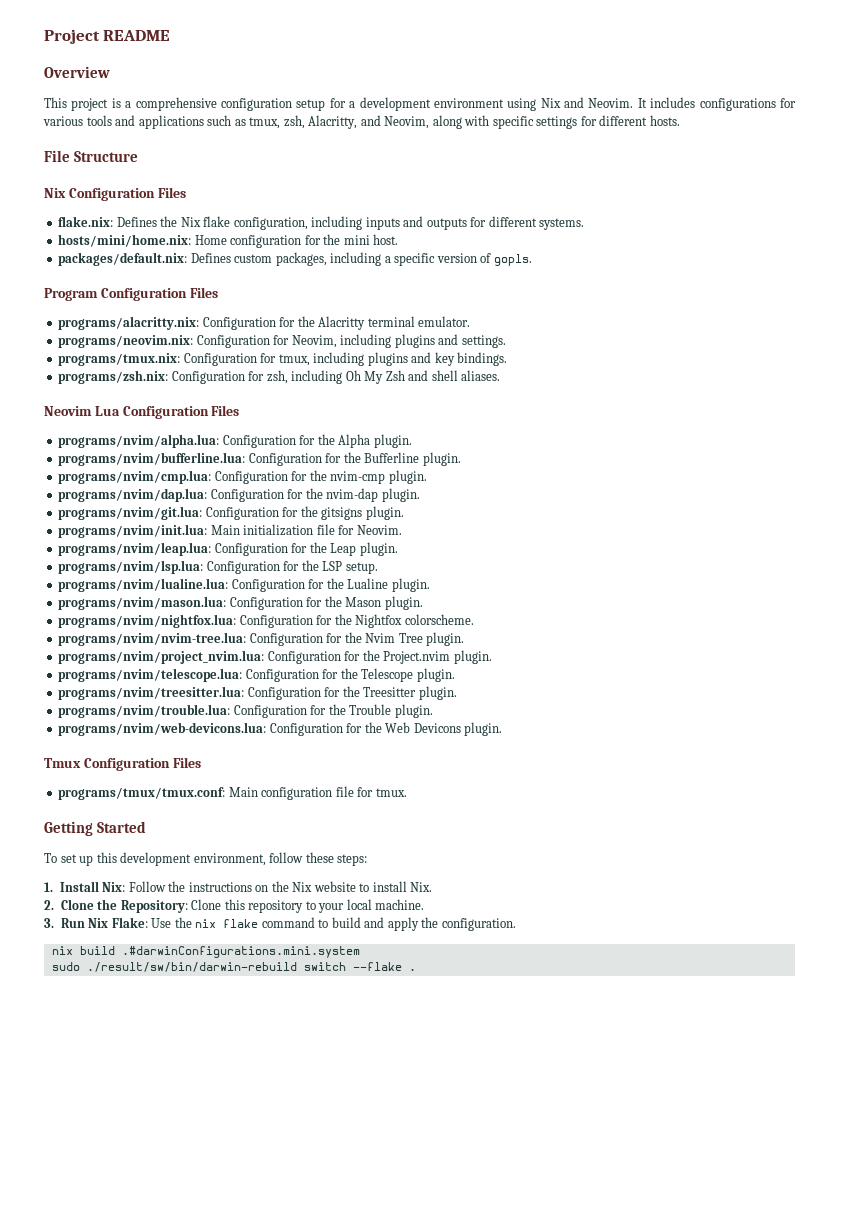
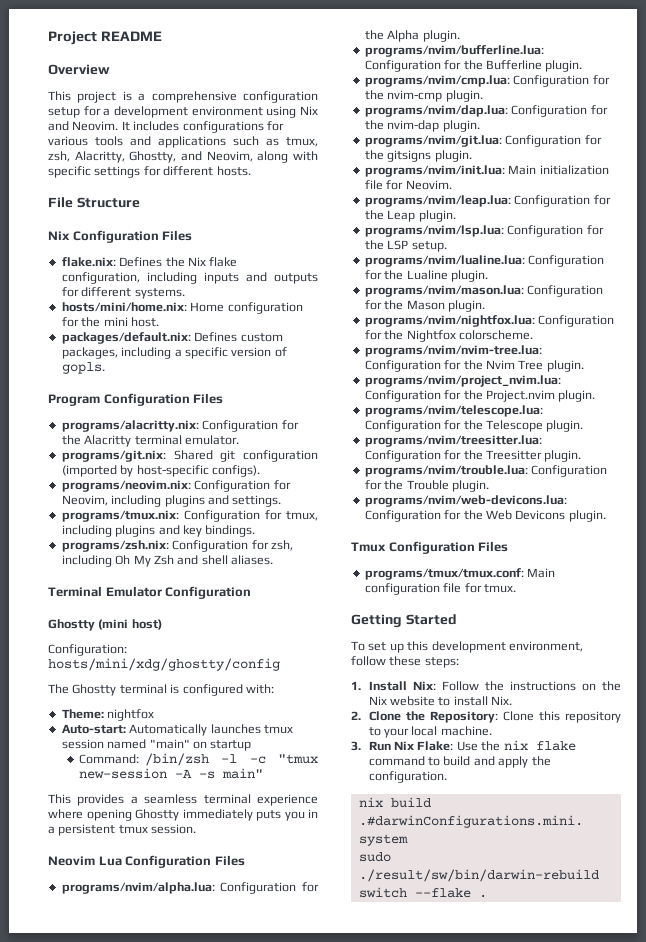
- It includes configurations for various tools and applications such as tmux, zsh, Alacritty, and Neovim, along with specific settings for different hosts.
+ It includes configurations for various tools and applications such as tmux, zsh, Alacritty, Ghostty, and Neovim, along with specific settings for different hosts.
+ programs/git.nix: Shared git configuration (imported by host-specific configs).
+ Terminal Emulator Configuration
+ Ghostty (mini host)
+ Configuration: hosts/mini/xdg/ghostty/config
+ The Ghostty terminal is configured with:
+ Theme: nightfox
+ Auto-start: Automatically launches tmux session named "main" on startup
+ Command: /bin/zsh -l -c "tmux new-session -A -s main"
+ This provides a seamless terminal experience where opening Ghostty immediately puts you in a persistent tmux session.

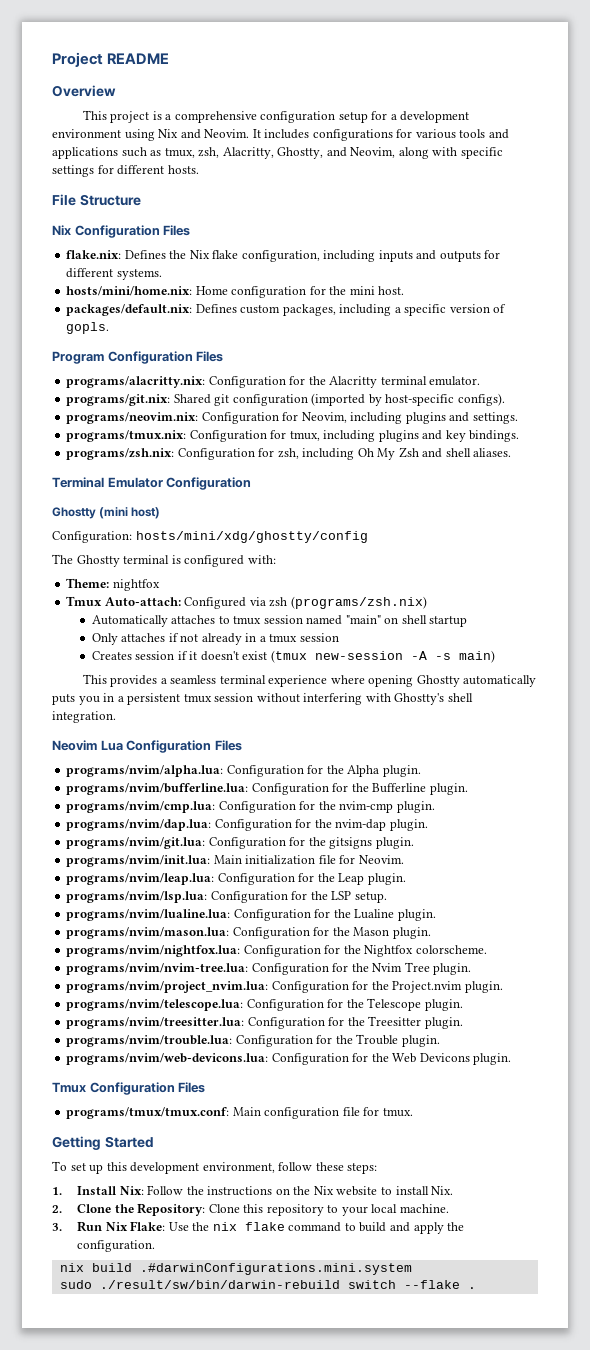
- Auto-start: Automatically launches tmux session named "main" on startup
+ Tmux Auto-attach: Configured via zsh (programs/zsh.nix)
+ Automatically attaches to tmux session named "main" on shell startup
- Command: /bin/zsh -l -c "tmux new-session -A -s main"
+ Only attaches if not already in a tmux session
+ Creates session if it doesn't exist (tmux new-session -A -s main)
- This provides a seamless terminal experience where opening Ghostty immediately puts you in a persistent tmux session.
+ This provides a seamless terminal experience where opening Ghostty automatically puts you in a persistent tmux session without interfering with Ghostty's shell integration.

